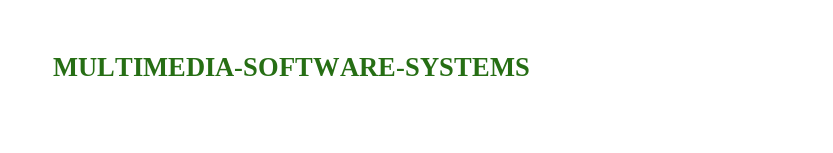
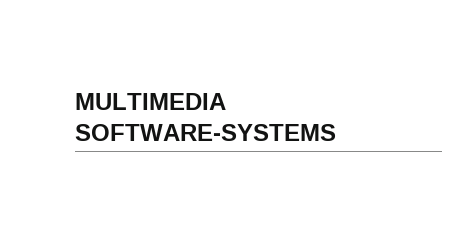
- MULTIMEDIA-SOFTWARE-SYSTEMS
+ MULTIMEDIA SOFTWARE-SYSTEMS

